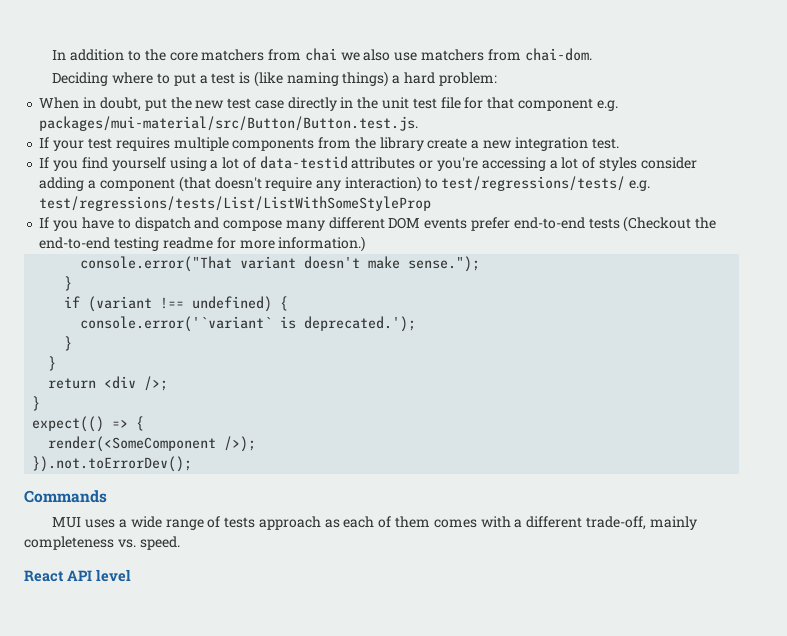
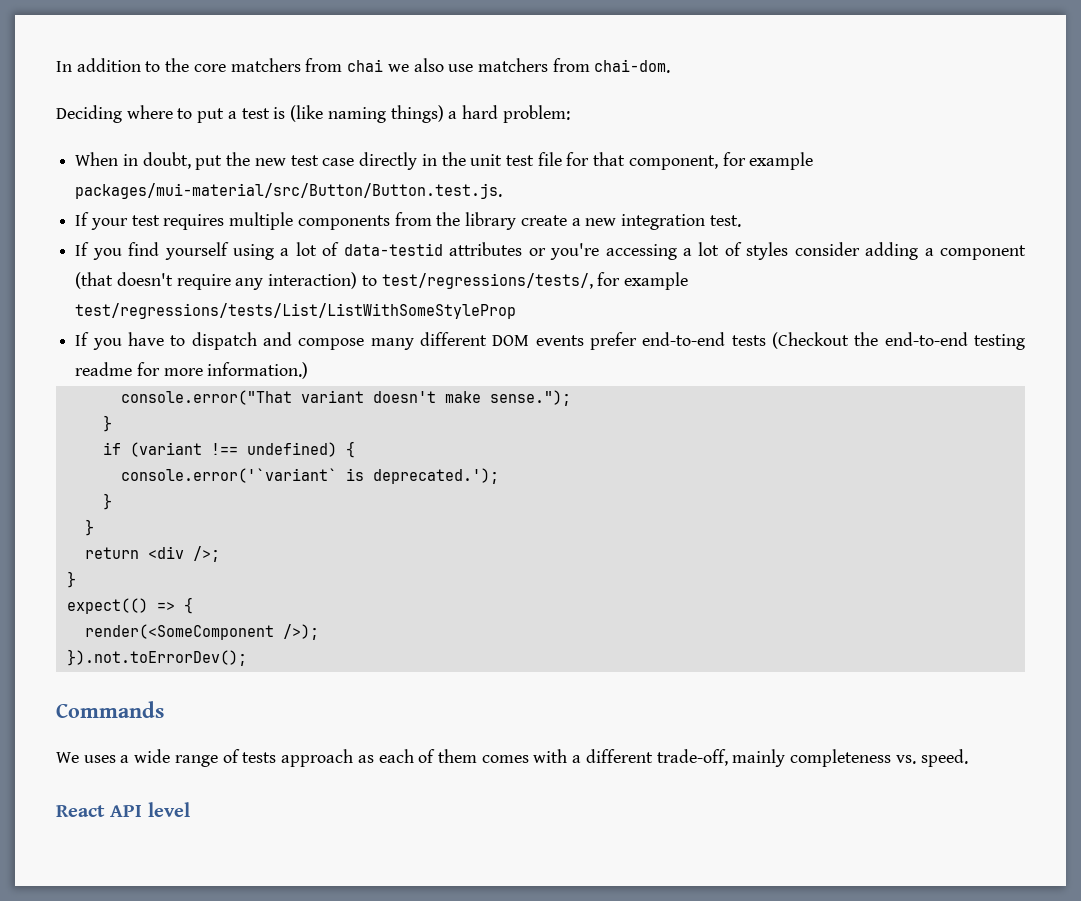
- When in doubt, put the new test case directly in the unit test file for that component e.g. packages/mui-material/src/Button/Button.test.js.
+ When in doubt, put the new test case directly in the unit test file for that component, for example packages/mui-material/src/Button/Button.test.js.
- If you find yourself using a lot of data-testid attributes or you're accessing a lot of styles consider adding a component (that doesn't require any interaction) to test/regressions/tests/ e.g. test/regressions/tests/List/ListWithSomeStyleProp
+ If you find yourself using a lot of data-testid attributes or you're accessing a lot of styles consider adding a component (that doesn't require any interaction) to test/regressions/tests/, for example test/regressions/tests/List/ListWithSomeStyleProp
- MUI uses a wide range of tests approach as each of them comes with a different trade-off, mainly completeness vs. speed.
+ We uses a wide range of tests approach as each of them comes with a different trade-off, mainly completeness vs. speed.

